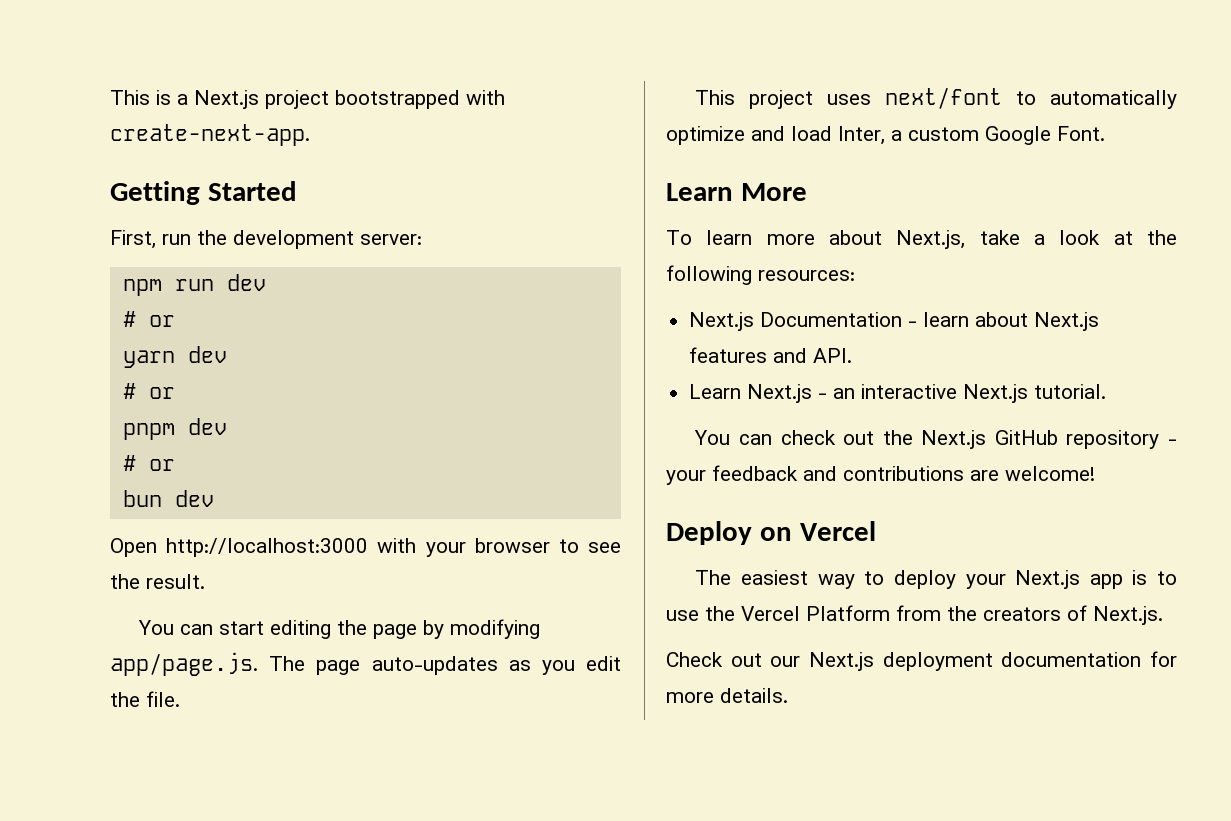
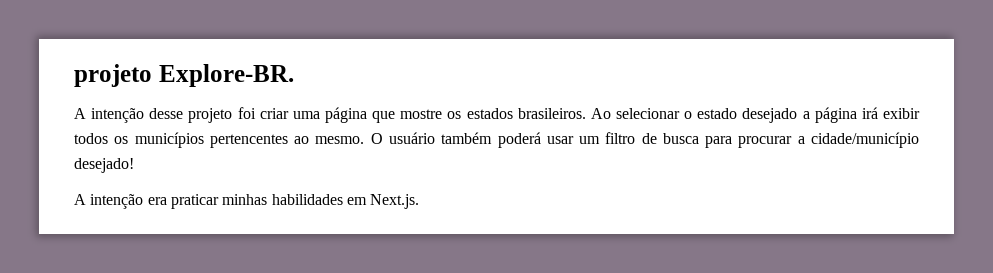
- This is a Next.js project bootstrapped with create-next-app.
- Getting Started
- First, run the development server:
- npm run dev
- # or
- yarn dev
- # or
- pnpm dev
- # or
- bun dev
- Open http://localhost:3000 with your browser to see the result.
- You can start editing the page by modifying app/page.js. The page auto-updates as you edit the file.
- This project uses next/font to automatically optimize and load Inter, a custom Google Font.
- Learn More
- To learn more about Next.js, take a look at the following resources:
- Next.js Documentation - learn about Next.js features and API.
- Learn Next.js - an interactive Next.js tutorial.
- You can check out the Next.js GitHub repository - your feedback and contributions are welcome!
- Deploy on Vercel
- The easiest way to deploy your Next.js app is to use the Vercel Platform from the creators of Next.js.
- Check out our Next.js deployment documentation for more details.
+ projeto Explore-BR.
+ A intenção desse projeto foi criar uma página que mostre os estados brasileiros. Ao selecionar o estado desejado a página irá exibir todos os municípios pertencentes ao mesmo. O usuário também poderá usar um filtro de busca para procurar a cidade/município desejado!
+ A intenção era praticar minhas habilidades em Next.js.

